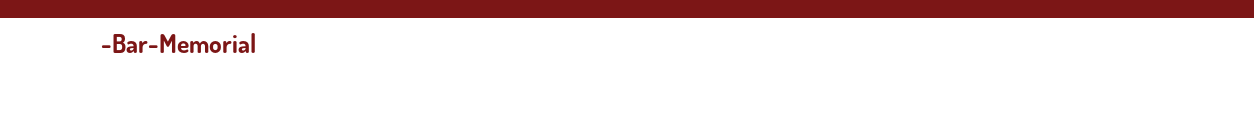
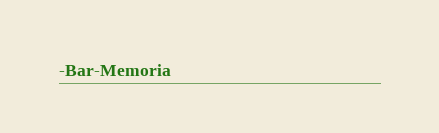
- -Bar-Memorial
+ -Bar-Memoria

